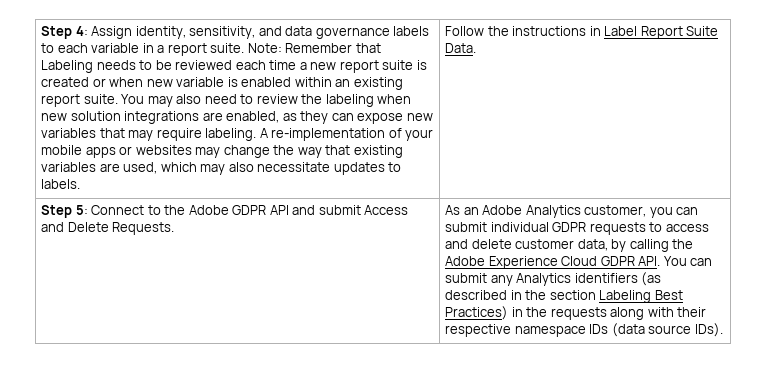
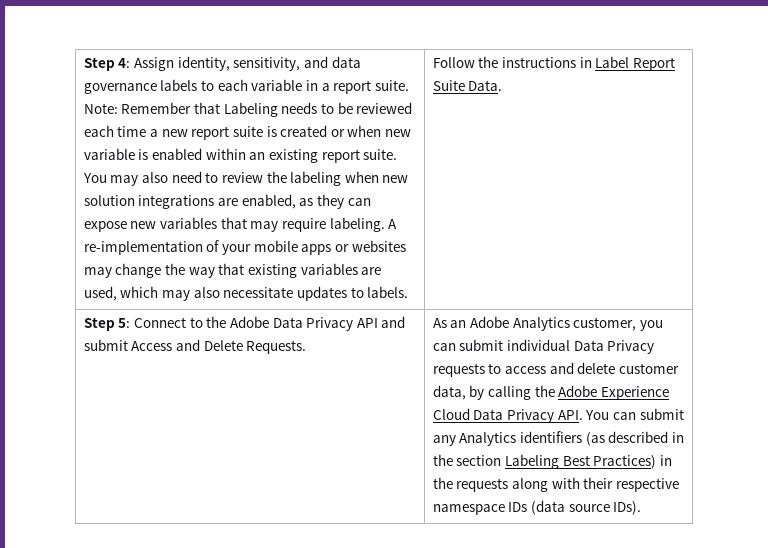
- Step 5: Connect to the Adobe GDPR API and submit Access and Delete Requests.
+ Step 5: Connect to the Adobe Data Privacy API and submit Access and Delete Requests.
- As an Adobe Analytics customer, you can submit individual GDPR requests to access and delete customer data, by calling the Adobe Experience Cloud GDPR API. You can submit any Analytics identifiers (as described in the section Labeling Best Practices) in the requests along with their respective namespace IDs (data source IDs).
+ As an Adobe Analytics customer, you can submit individual Data Privacy requests to access and delete customer data, by calling the Adobe Experience Cloud Data Privacy API. You can submit any Analytics identifiers (as described in the section Labeling Best Practices) in the requests along with their respective namespace IDs (data source IDs).

